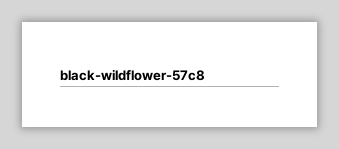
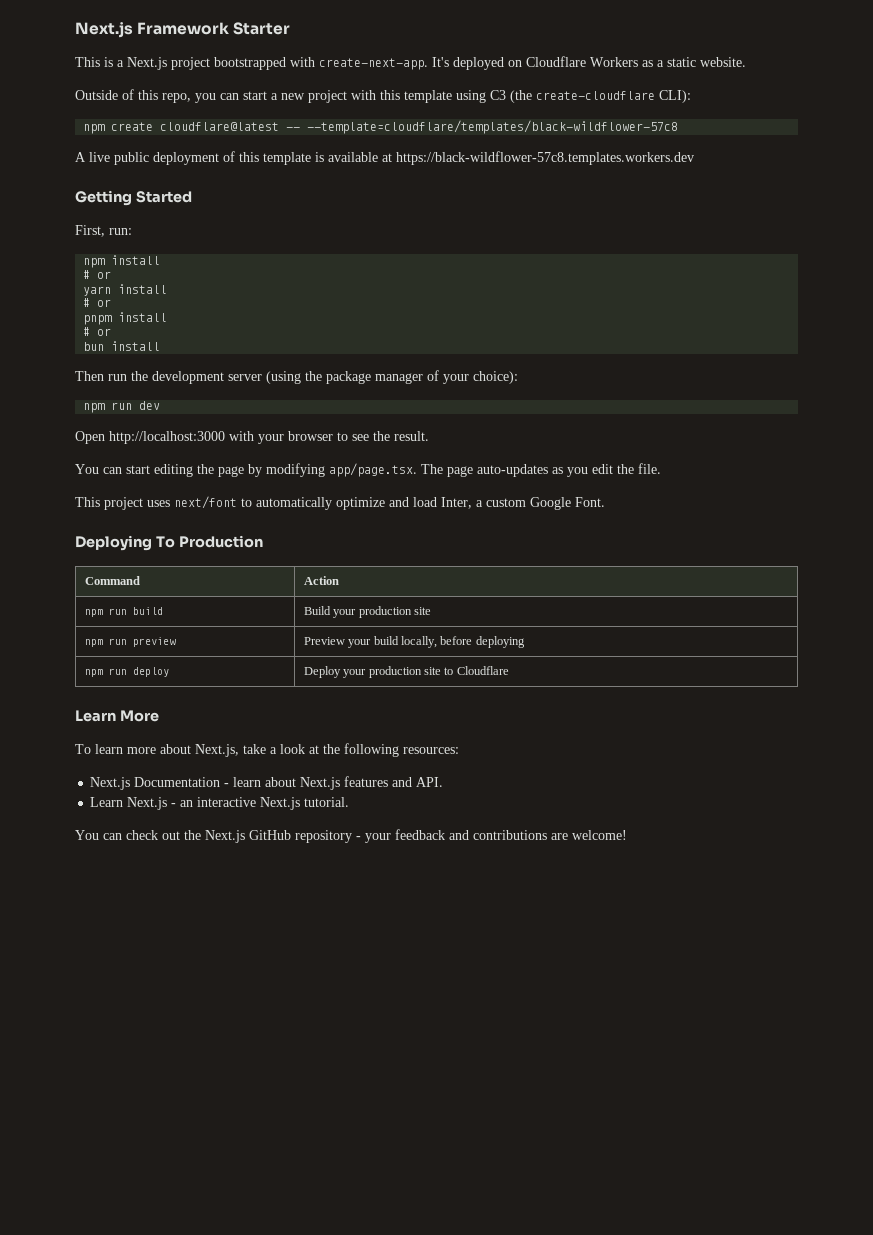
- black-wildflower-57c8
+ Next.js Framework Starter
+ This is a Next.js project bootstrapped with create-next-app. It's deployed on Cloudflare Workers as a static website.
+ Outside of this repo, you can start a new project with this template using C3 (the create-cloudflare CLI):
+ npm create cloudflare@latest -- --template=cloudflare/templates/black-wildflower-57c8
+ A live public deployment of this template is available at https://black-wildflower-57c8.templates.workers.dev
+ Getting Started
+ First, run:
+ npm install
+ # or
+ yarn install
+ # or
+ pnpm install
+ # or
+ bun install
+ Then run the development server (using the package manager of your choice):
+ npm run dev
+ Open http://localhost:3000 with your browser to see the result.
+ You can start editing the page by modifying app/page.tsx. The page auto-updates as you edit the file.
+ This project uses next/font to automatically optimize and load Inter, a custom Google Font.
+ Deploying To Production
+ Command | Action
+ npm run build | Build your production site
+ npm run preview | Preview your build locally, before deploying
+ npm run deploy | Deploy your production site to Cloudflare
+ Learn More
+ To learn more about Next.js, take a look at the following resources:
+ Next.js Documentation - learn about Next.js features and API.
+ Learn Next.js - an interactive Next.js tutorial.
+ You can check out the Next.js GitHub repository - your feedback and contributions are welcome!

